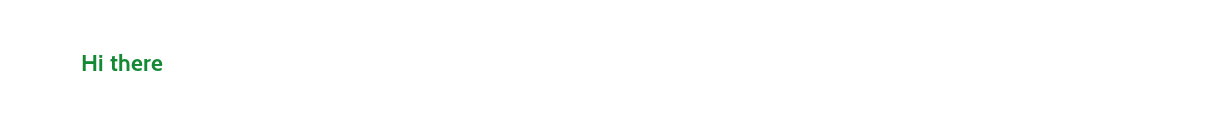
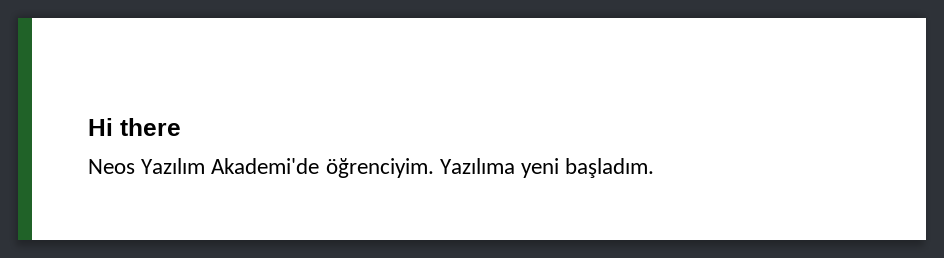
+ Neos Yazılım Akademi'de öğrenciyim. Yazılıma yeni başladım.

